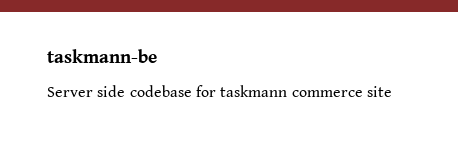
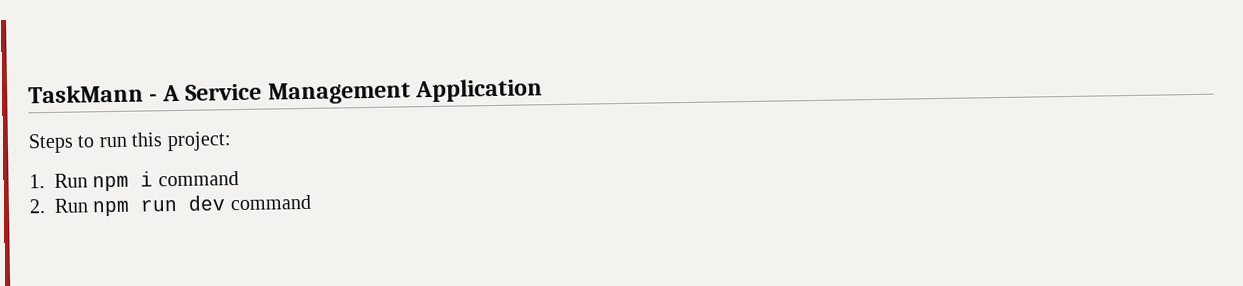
- taskmann-be
- Server side codebase for taskmann commerce site
+ TaskMann - A Service Management Application
+ Steps to run this project:
+ 1. Run npm i command
+ 2. Run npm run dev command

